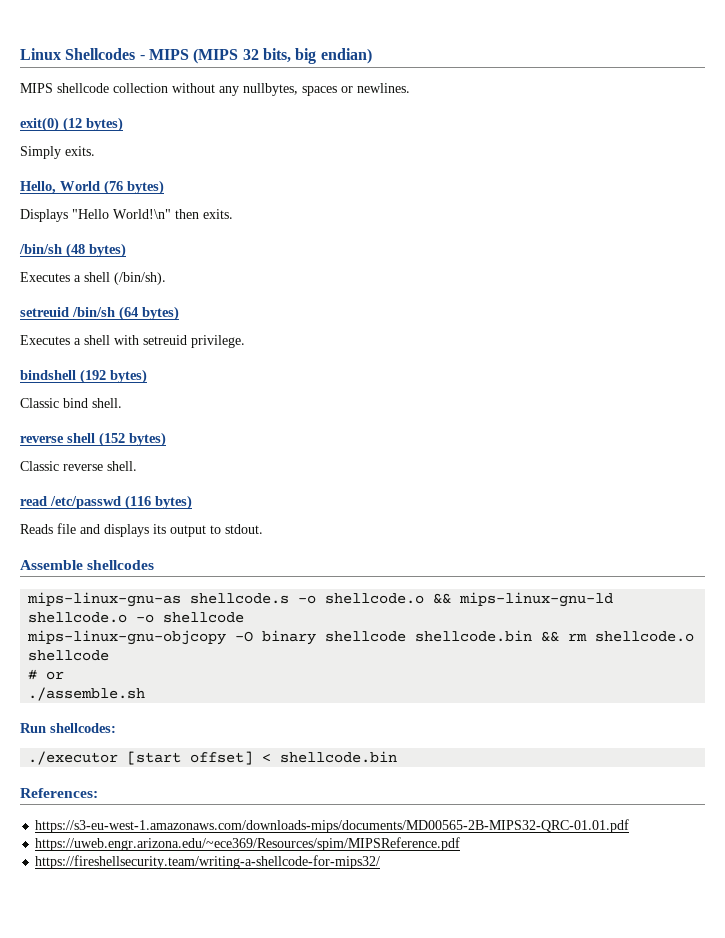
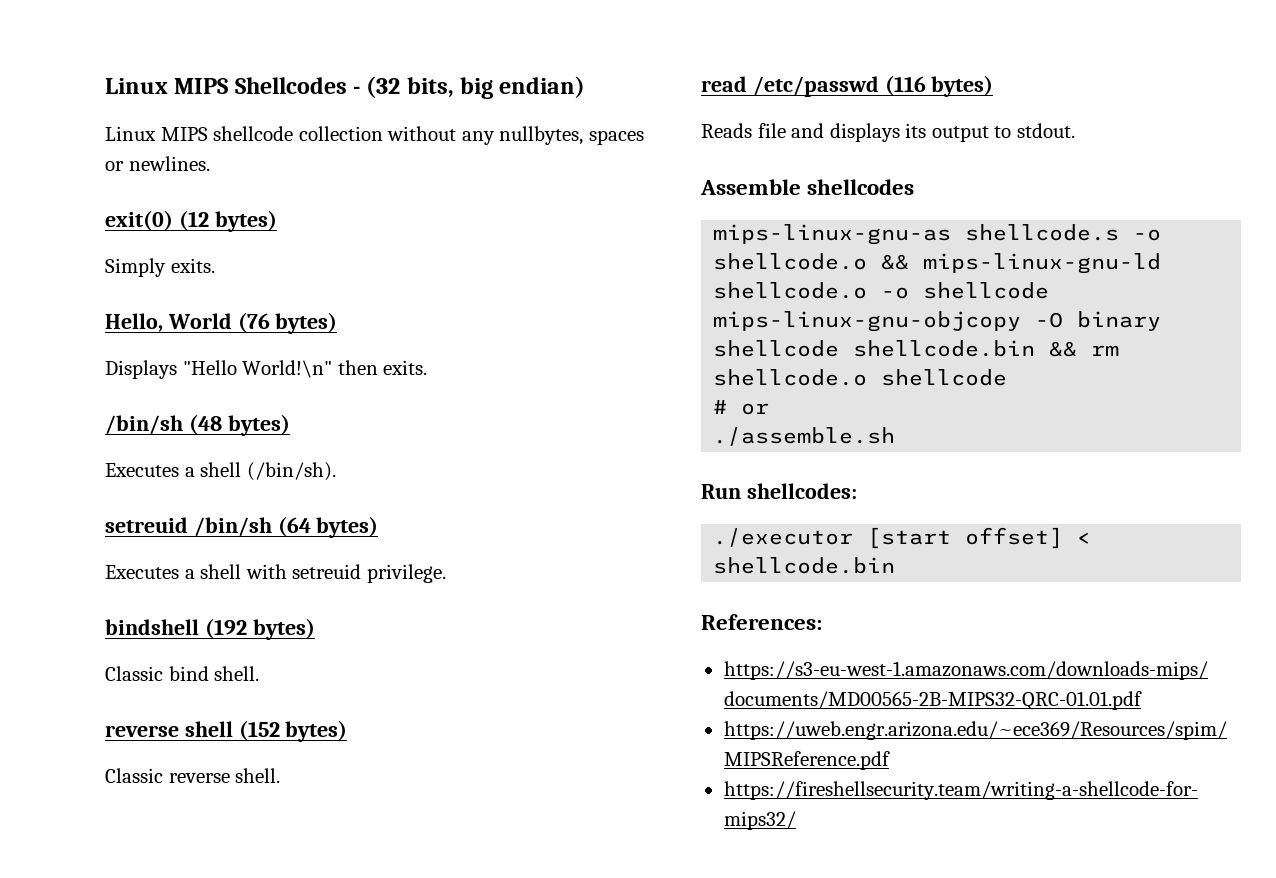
- Linux Shellcodes - MIPS (MIPS 32 bits, big endian)
+ Linux MIPS Shellcodes - (32 bits, big endian)
- MIPS shellcode collection without any nullbytes, spaces or newlines.
+ Linux MIPS shellcode collection without any nullbytes, spaces or newlines.

